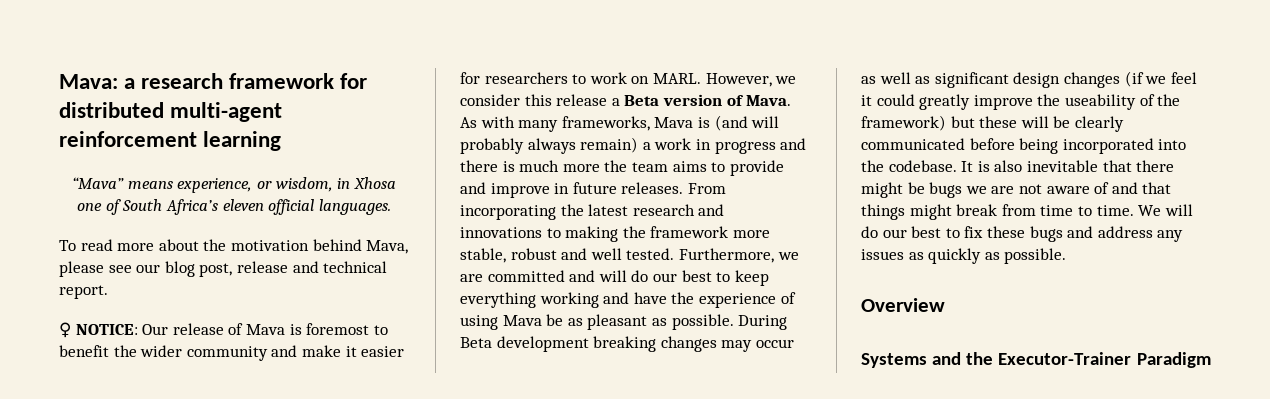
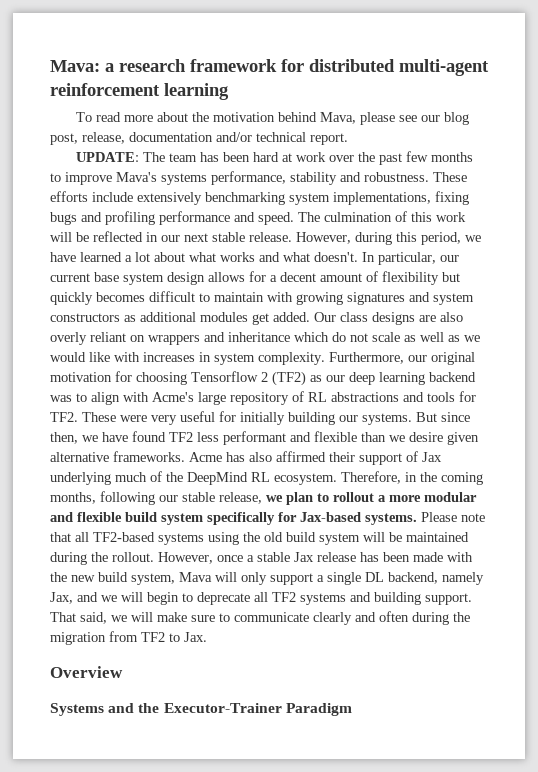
- “Mava” means experience, or wisdom, in Xhosa one of South Africa’s eleven official languages.
- To read more about the motivation behind Mava, please see our blog post, release and technical report.
+ To read more about the motivation behind Mava, please see our blog post, release, documentation and/or technical report.
- ♀ NOTICE: Our release of Mava is foremost to benefit the wider community and make it easier for researchers to work on MARL. However, we consider this release a Beta version of Mava. As with many frameworks, Mava is (and will probably always remain) a work in progress and there is much more the team aims to provide and improve in future releases. From incorporating the latest research and innovations to making the framework more stable, robust and well tested. Furthermore, we are committed and will do our best to keep everything working and have the experience of using Mava be as pleasant as possible. During Beta development breaking changes may occur as well as significant design changes (if we feel it could greatly improve the useability of the framework) but these will be clearly communicated before being incorporated into the codebase. It is also inevitable that there might be bugs we are not aware of and that things might break from time to time. We will do our best to fix these bugs and address any issues as quickly as possible.
+ UPDATE: The team has been hard at work over the past few months to improve Mava's systems performance, stability and robustness. These efforts include extensively benchmarking system implementations, fixing bugs and profiling performance and speed. The culmination of this work will be reflected in our next stable release. However, during this period, we have learned a lot about what works and what doesn't. In particular, our current base system design allows for a decent amount of flexibility but quickly becomes difficult to maintain with growing signatures and system constructors as additional modules get added. Our class designs are also overly reliant on wrappers and inheritance which do not scale as well as we would like with increases in system complexity. Furthermore, our original motivation for choosing Tensorflow 2 (TF2) as our deep learning backend was to align with Acme's large repository of RL abstractions and tools for TF2. These were very useful for initially building our systems. But since then, we have found TF2 less performant and flexible than we desire given alternative frameworks. Acme has also affirmed their support of Jax underlying much of the DeepMind RL ecosystem. Therefore, in the coming months, following our stable release, we plan to rollout a more modular and flexible build system specifically for Jax-based systems. Please note that all TF2-based systems using the old build system will be maintained during the rollout. However, once a stable Jax release has been made with the new build system, Mava will only support a single DL backend, namely Jax, and we will begin to deprecate all TF2 systems and building support. That said, we will make sure to communicate clearly and often during the migration from TF2 to Jax.

